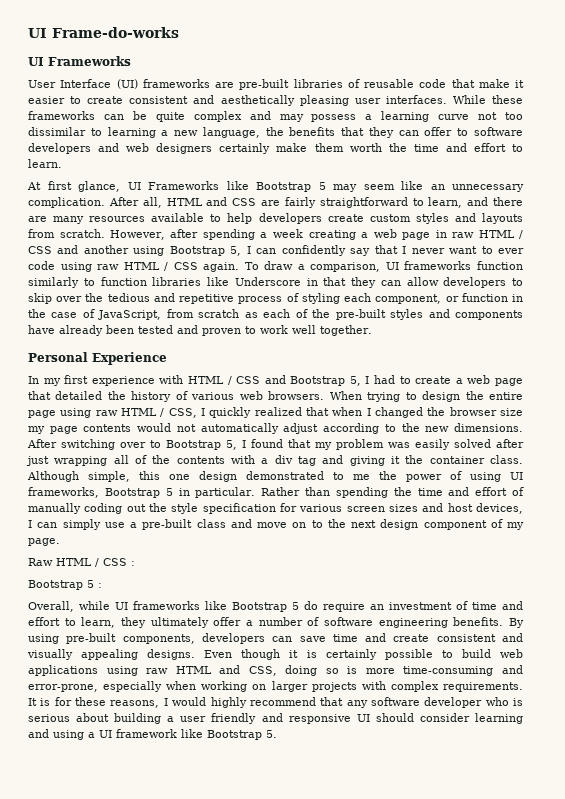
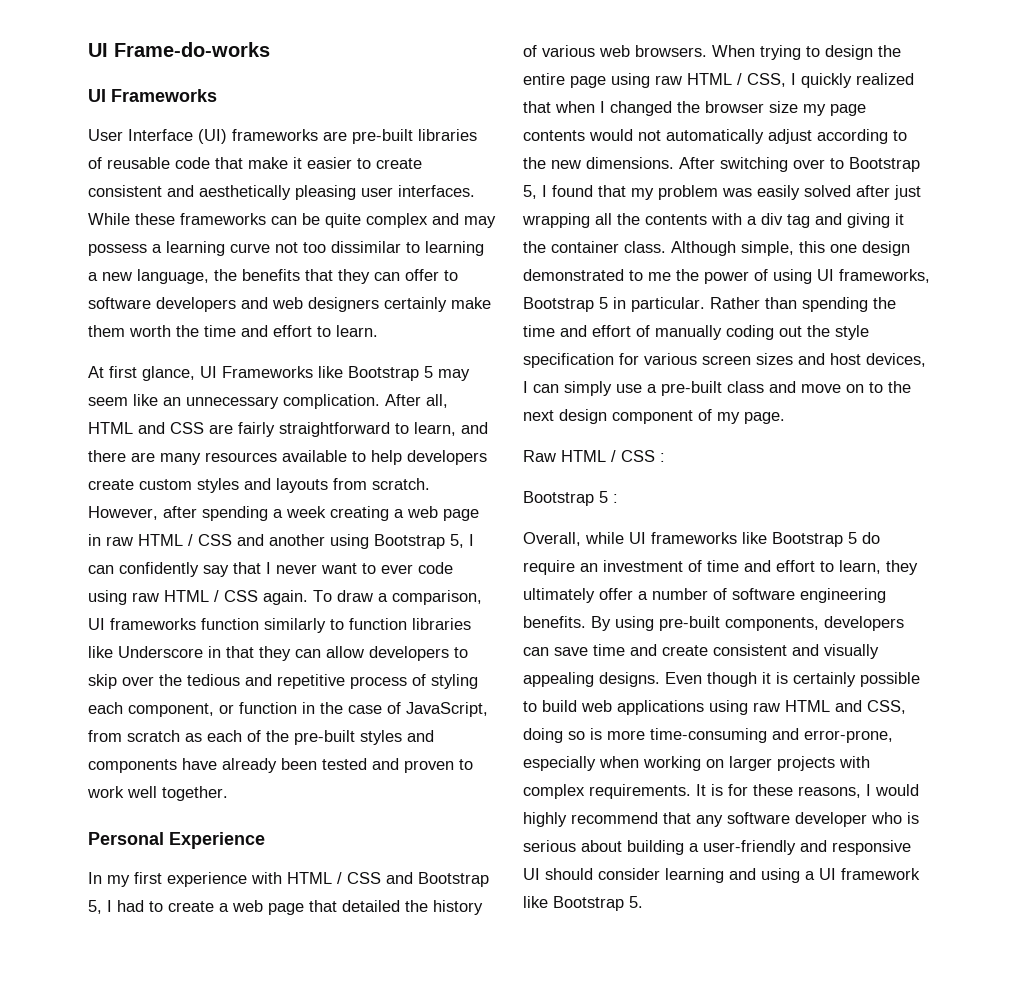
- After switching over to Bootstrap 5, I found that my problem was easily solved after just wrapping all of the contents with a div tag and giving it the container class.
+ After switching over to Bootstrap 5, I found that my problem was easily solved after just wrapping all the contents with a div tag and giving it the container class.
- It is for these reasons, I would highly recommend that any software developer who is serious about building a user friendly and responsive UI should consider learning and using a UI framework like Bootstrap 5.
+ It is for these reasons, I would highly recommend that any software developer who is serious about building a user-friendly and responsive UI should consider learning and using a UI framework like Bootstrap 5.

